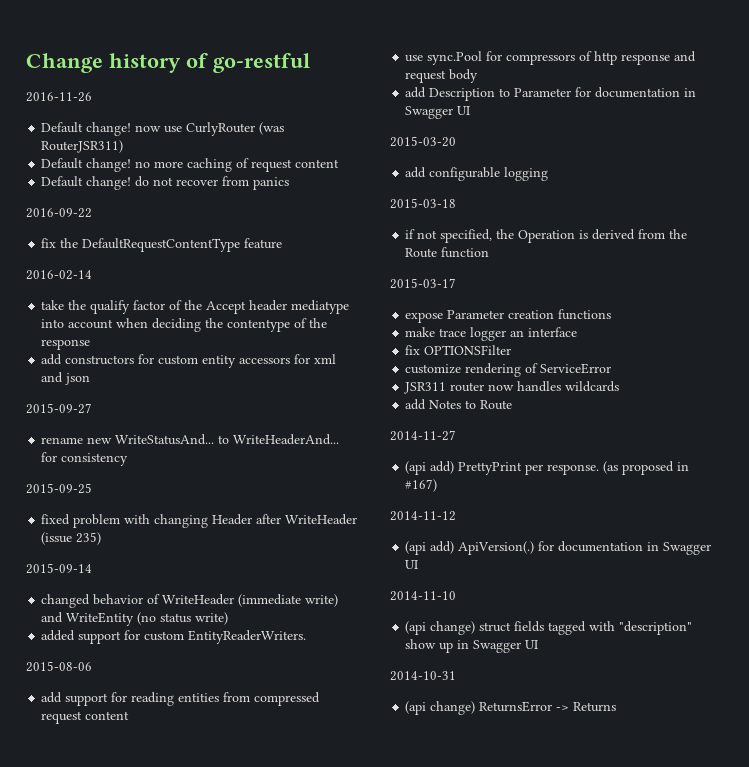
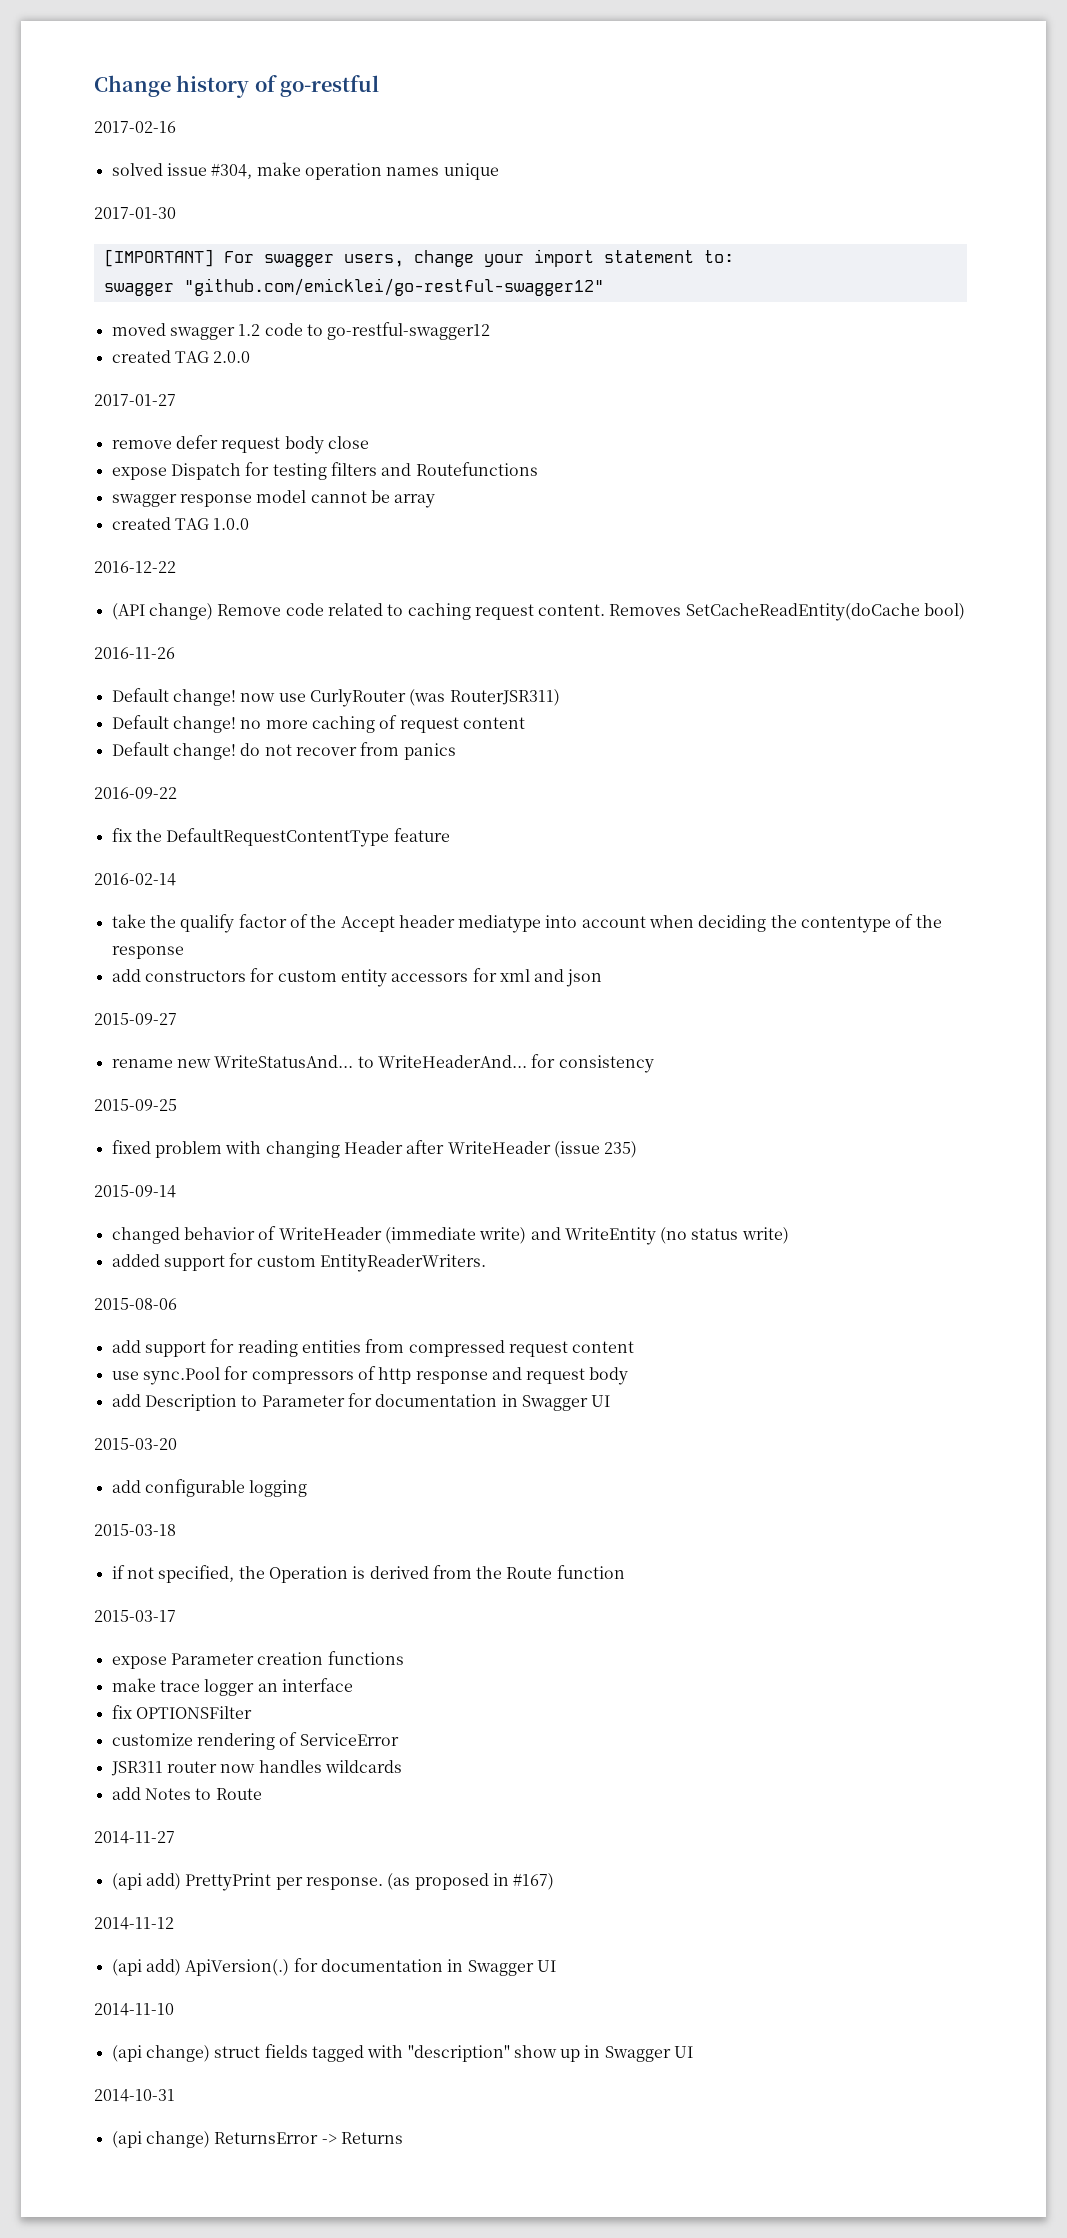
+ 2017-02-16
+ solved issue #304, make operation names unique
+ 2017-01-30
+ [IMPORTANT] For swagger users, change your import statement to:
+ swagger "github.com/emicklei/go-restful-swagger12"
+ moved swagger 1.2 code to go-restful-swagger12
+ created TAG 2.0.0
+ 2017-01-27
+ remove defer request body close
+ expose Dispatch for testing filters and Routefunctions
+ swagger response model cannot be array
+ created TAG 1.0.0
+ 2016-12-22
+ (API change) Remove code related to caching request content. Removes SetCacheReadEntity(doCache bool)

